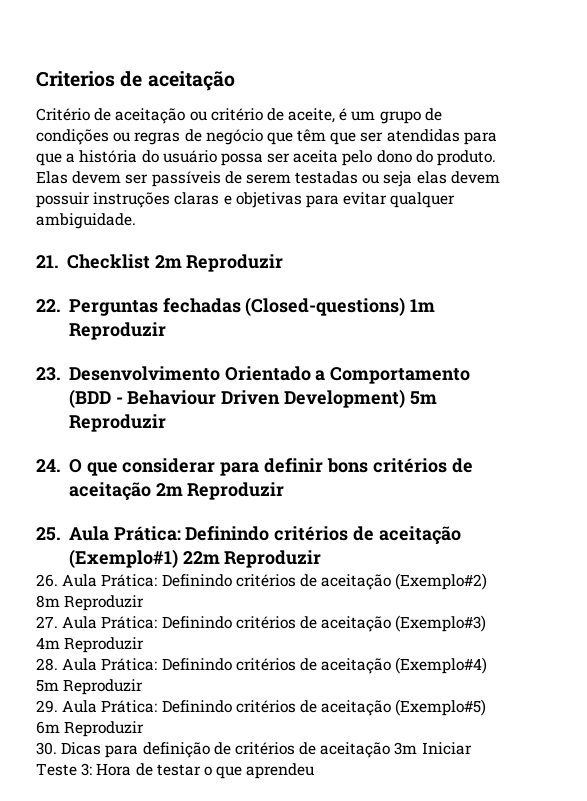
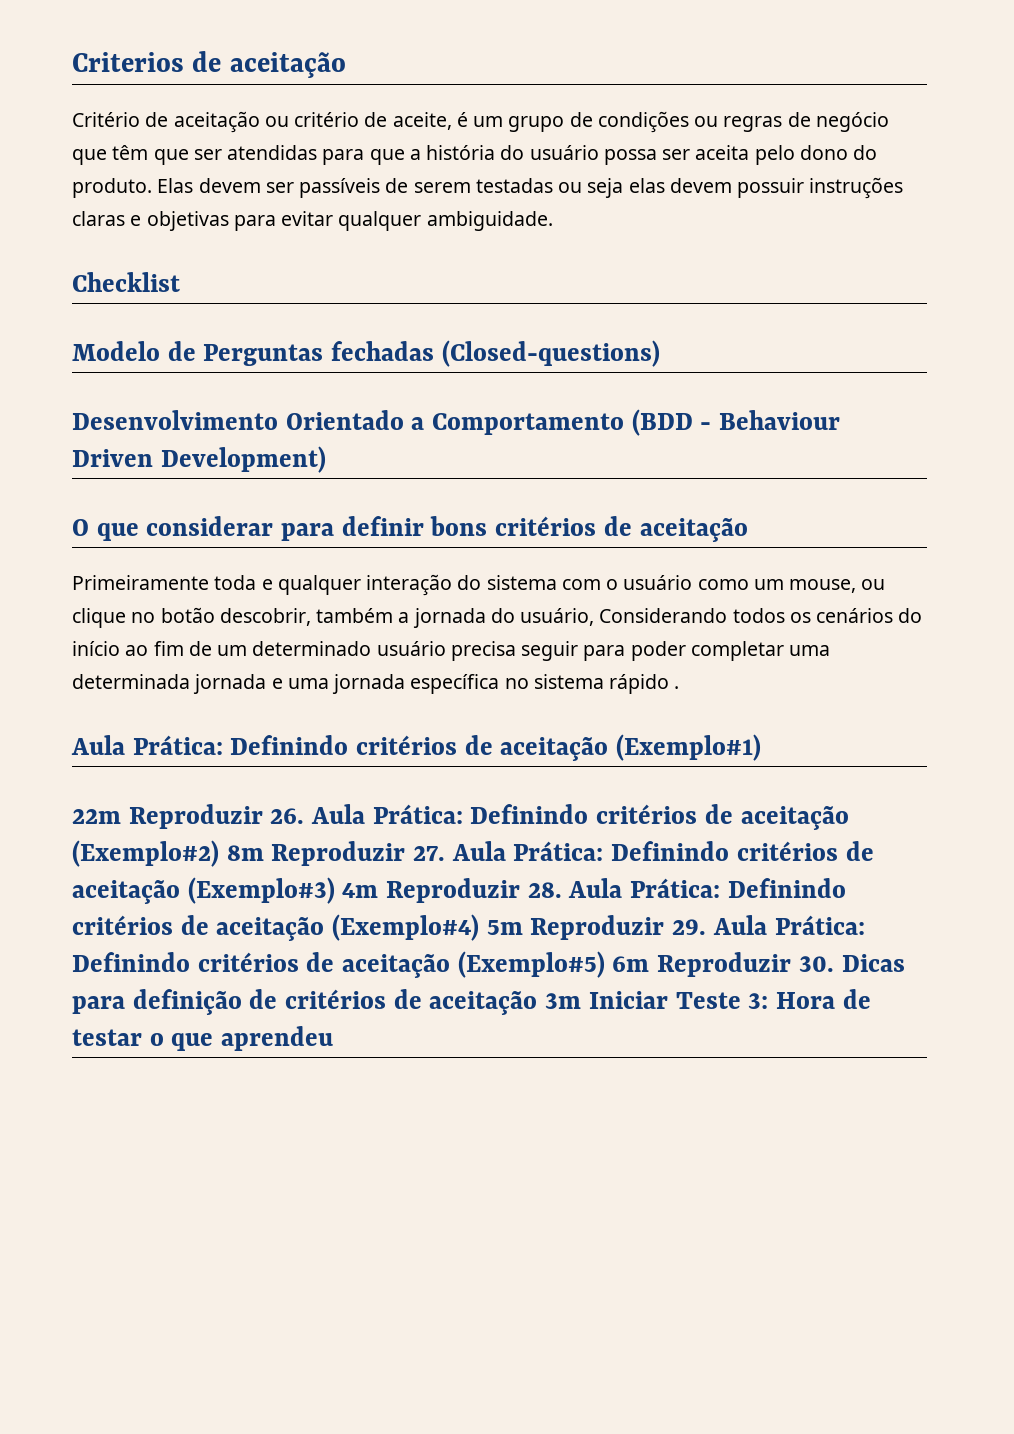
- 21. Checklist 2m Reproduzir
- 22. Perguntas fechadas (Closed-questions) 1m Reproduzir
- 23. Desenvolvimento Orientado a Comportamento (BDD - Behaviour Driven Development) 5m Reproduzir
- 24. O que considerar para definir bons critérios de aceitação 2m Reproduzir
- 25. Aula Prática:
+ Checklist
+ Modelo de Perguntas fechadas (Closed-questions)
+ Desenvolvimento Orientado a Comportamento (BDD - Behaviour Driven Development)
+ O que considerar para definir bons critérios de aceitação
+ Primeiramente toda e qualquer interação do sistema com o usuário como um mouse, ou clique no botão descobrir, também a jornada do usuário, Considerando todos os cenários do início ao fim de um determinado usuário precisa seguir para poder completar uma determinada jornada e uma jornada específica no sistema rápido .
+ Aula Prática:
- Definindo critérios de aceitação (Exemplo#1) 22m Reproduzir
- 26. Aula Prática:
+ Definindo critérios de aceitação (Exemplo#1)
+ 22m Reproduzir 26. Aula Prática:
- Definindo critérios de aceitação (Exemplo#2) 8m Reproduzir
- 27. Aula Prática:
+ Definindo critérios de aceitação (Exemplo#2) 8m Reproduzir 27. Aula Prática:
- Definindo critérios de aceitação (Exemplo#3) 4m Reproduzir
- 28. Aula Prática:
+ Definindo critérios de aceitação (Exemplo#3) 4m Reproduzir 28. Aula Prática:
- Definindo critérios de aceitação (Exemplo#4) 5m Reproduzir
- 29. Aula Prática:
+ Definindo critérios de aceitação (Exemplo#4) 5m Reproduzir 29. Aula Prática:
- Definindo critérios de aceitação (Exemplo#5) 6m Reproduzir
- 30. Dicas para definição de critérios de aceitação 3m Iniciar Teste 3:
+ Definindo critérios de aceitação (Exemplo#5) 6m Reproduzir 30. Dicas para definição de critérios de aceitação 3m Iniciar Teste 3:

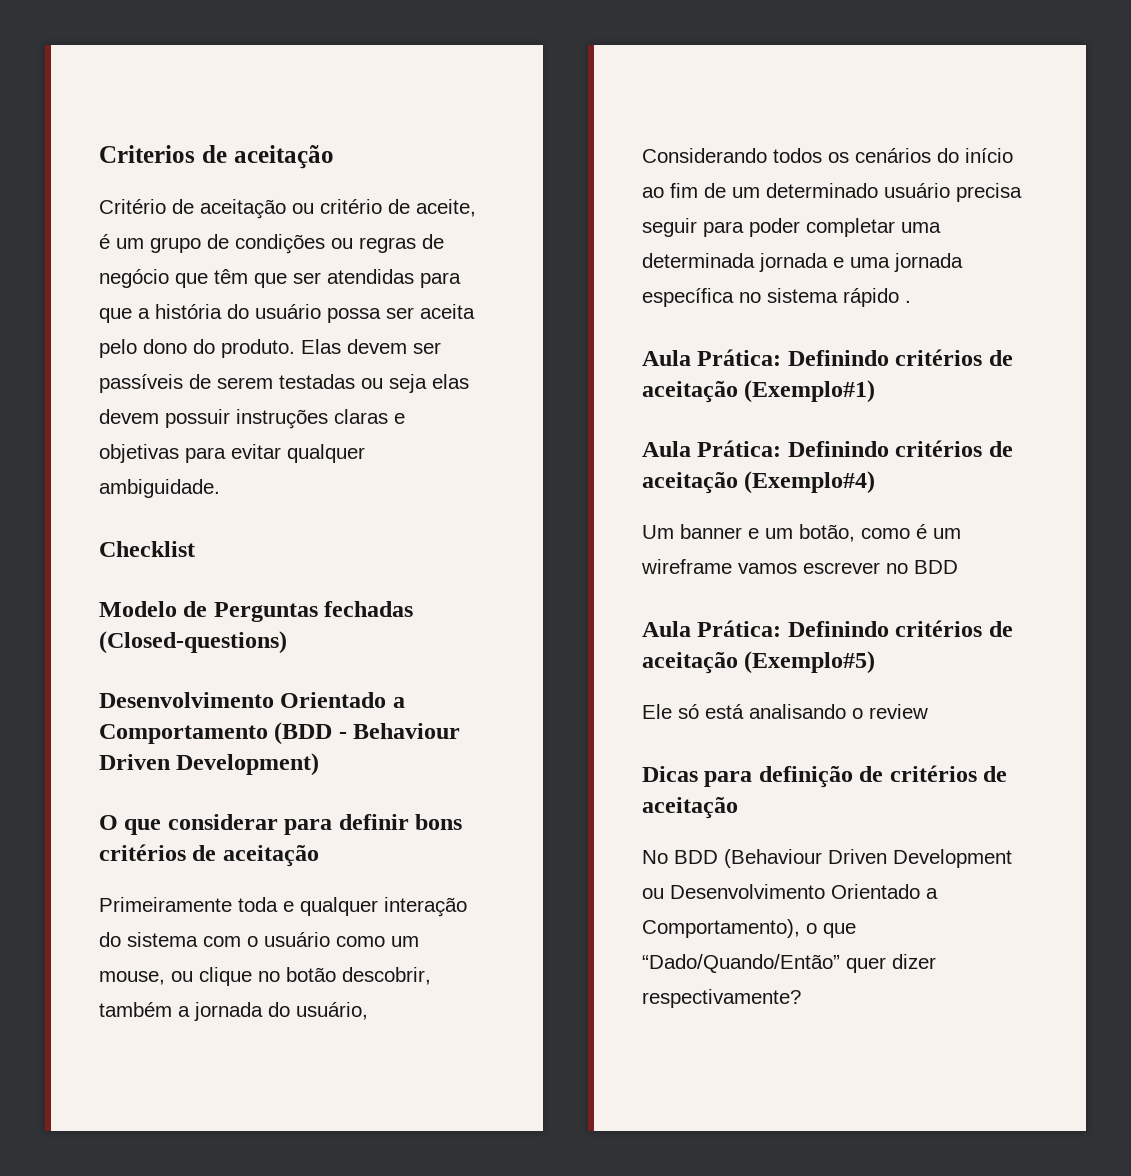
- 22m Reproduzir 26. Aula Prática: Definindo critérios de aceitação (Exemplo#2) 8m Reproduzir 27. Aula Prática: Definindo critérios de aceitação (Exemplo#3) 4m Reproduzir 28. Aula Prática: Definindo critérios de aceitação (Exemplo#4) 5m Reproduzir 29. Aula Prática: Definindo critérios de aceitação (Exemplo#5) 6m Reproduzir 30. Dicas para definição de critérios de aceitação 3m Iniciar Teste 3: Hora de testar o que aprendeu
+ Aula Prática: Definindo critérios de aceitação (Exemplo#4)
+ Um banner e um botão, como é um wireframe vamos escrever no BDD
+ Aula Prática: Definindo critérios de aceitação (Exemplo#5)
+ Ele só está analisando o review
+ Dicas para definição de critérios de aceitação
+ No BDD (Behaviour Driven Development ou Desenvolvimento Orientado a Comportamento), o que “Dado/Quando/Então” quer dizer respectivamente?

